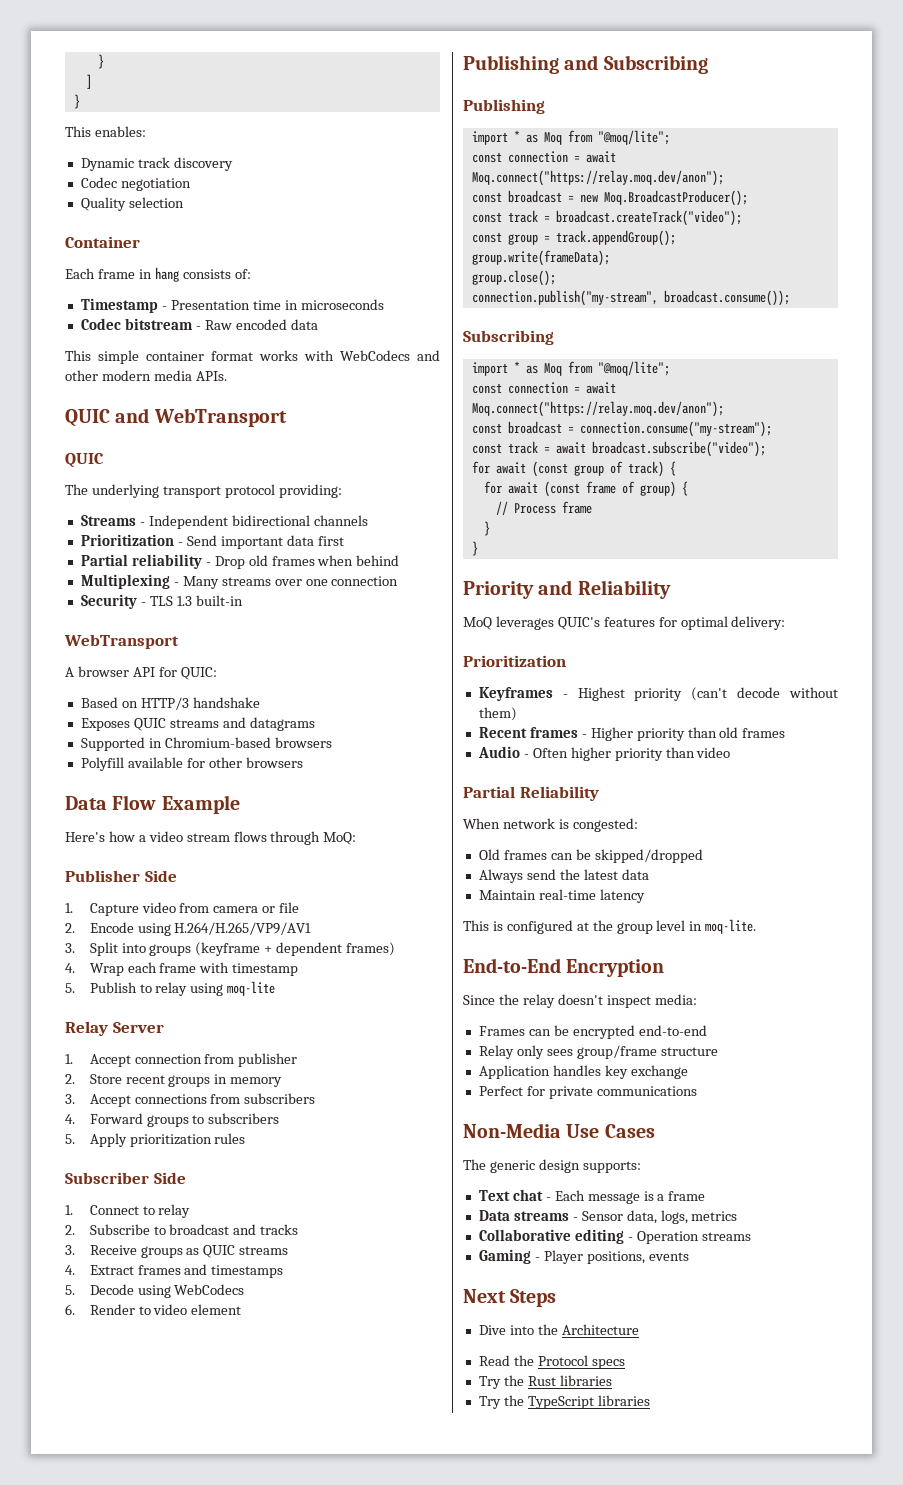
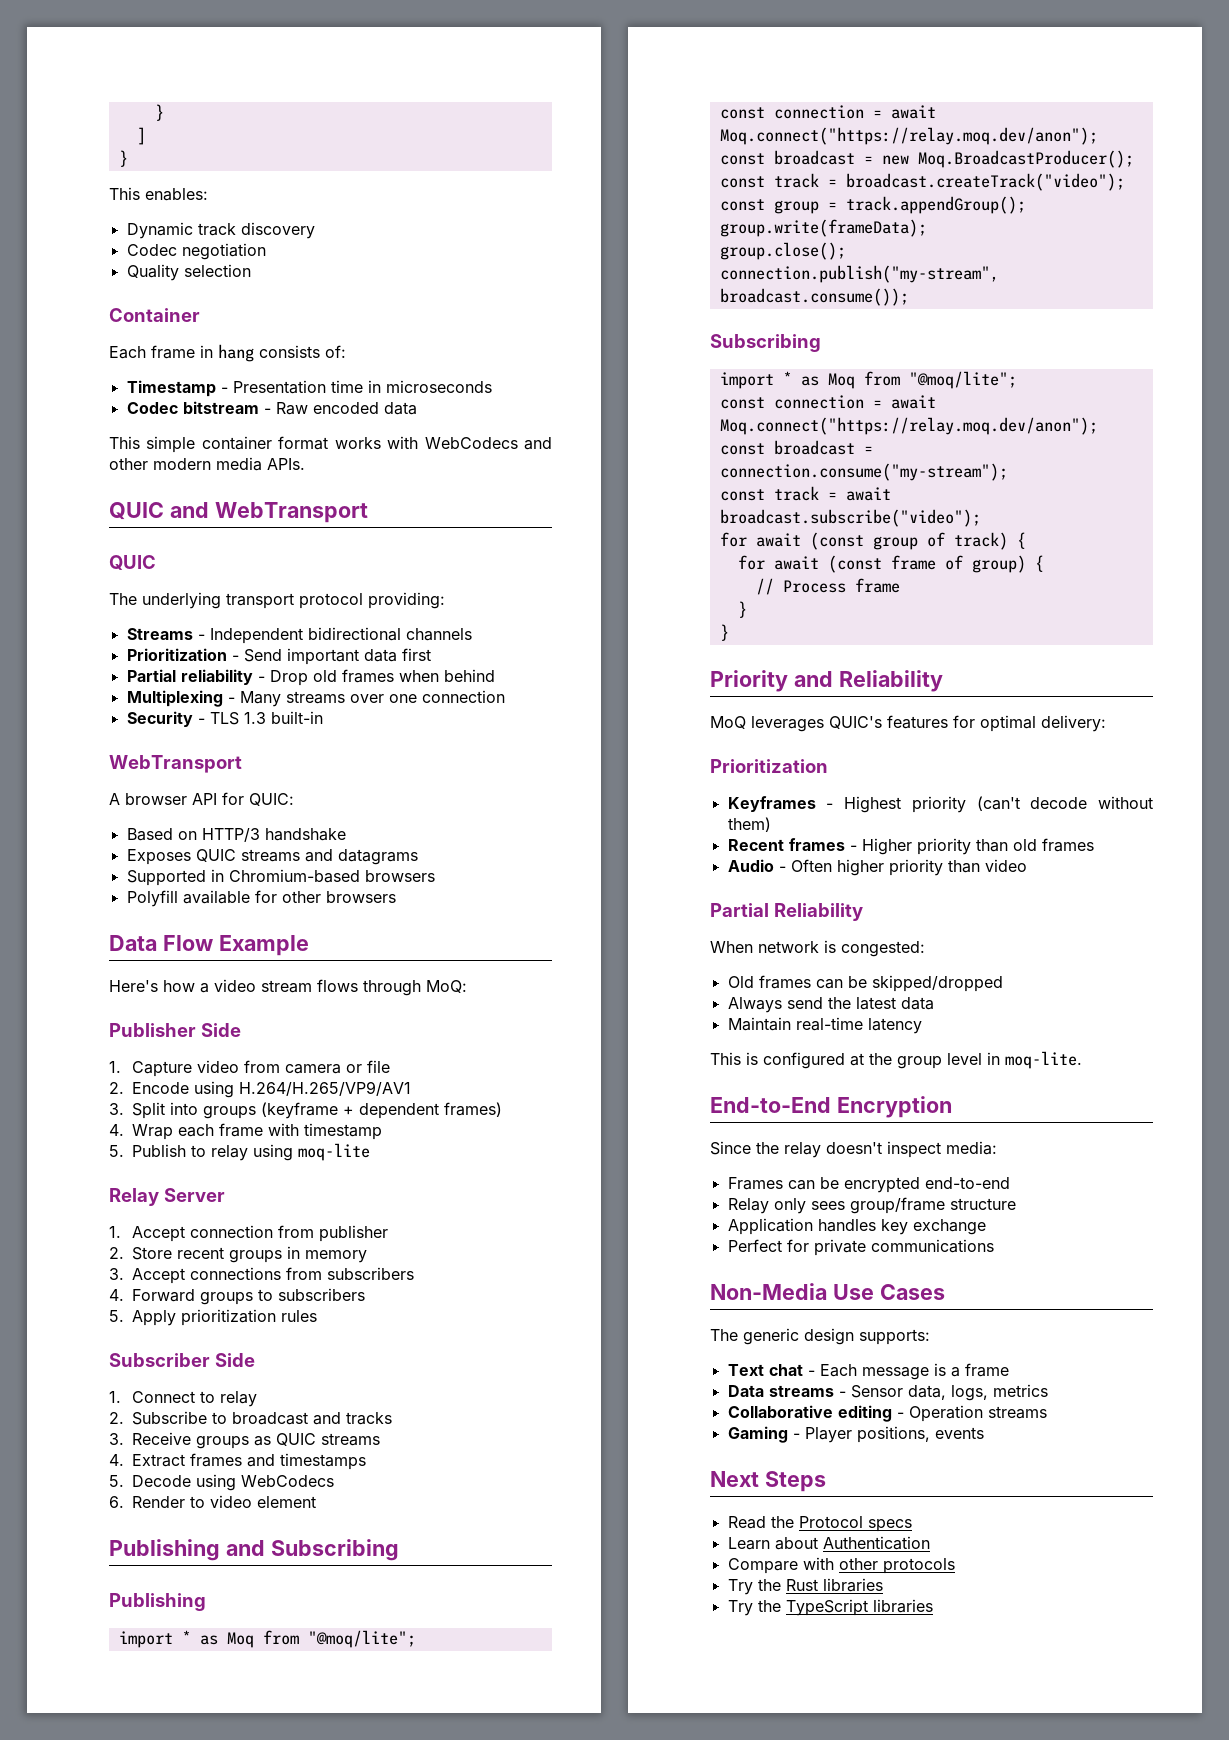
- Dive into the Architecture
+ Learn about Authentication
+ Compare with other protocols

